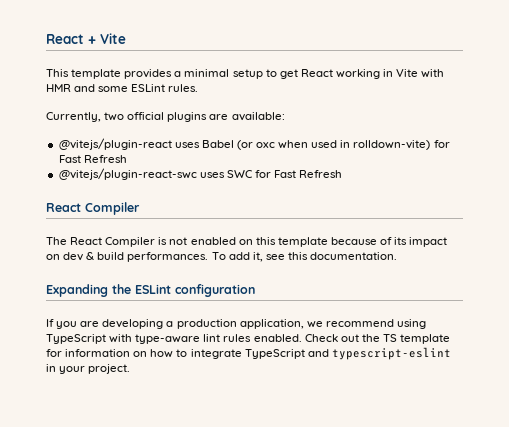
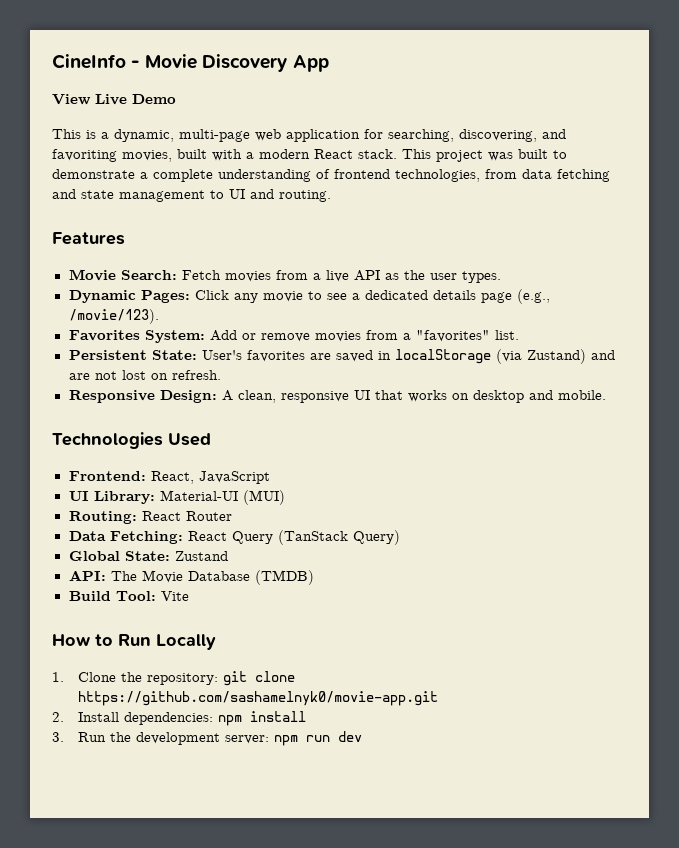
- React + Vite
- This template provides a minimal setup to get React working in Vite with HMR and some ESLint rules.
- Currently, two official plugins are available:
- @vitejs/plugin-react uses Babel (or oxc when used in rolldown-vite) for Fast Refresh
- @vitejs/plugin-react-swc uses SWC for Fast Refresh
- React Compiler
- The React Compiler is not enabled on this template because of its impact on dev & build performances. To add it, see this documentation.
- Expanding the ESLint configuration
- If you are developing a production application, we recommend using TypeScript with type-aware lint rules enabled. Check out the TS template for information on how to integrate TypeScript and typescript-eslint in your project.
+ CineInfo - Movie Discovery App
+ View Live Demo
+ This is a dynamic, multi-page web application for searching, discovering, and favoriting movies, built with a modern React stack. This project was built to demonstrate a complete understanding of frontend technologies, from data fetching and state management to UI and routing.
+ Features
+ Movie Search: Fetch movies from a live API as the user types.
+ Dynamic Pages: Click any movie to see a dedicated details page (e.g., /movie/123).
+ Favorites System: Add or remove movies from a "favorites" list.
+ Persistent State: User's favorites are saved in localStorage (via Zustand) and are not lost on refresh.
+ Responsive Design: A clean, responsive UI that works on desktop and mobile.
+ Technologies Used
+ Frontend: React, JavaScript
+ UI Library: Material-UI (MUI)
+ Routing: React Router
+ Data Fetching: React Query (TanStack Query)
+ Global State: Zustand
+ API: The Movie Database (TMDB)
+ Build Tool: Vite
+ How to Run Locally
+ 1. Clone the repository: git clone https://github.com/sashamelnyk0/movie-app.git
+ 2. Install dependencies: npm install
+ 3. Run the development server: npm run dev

